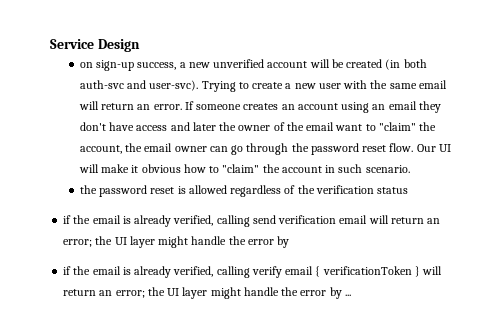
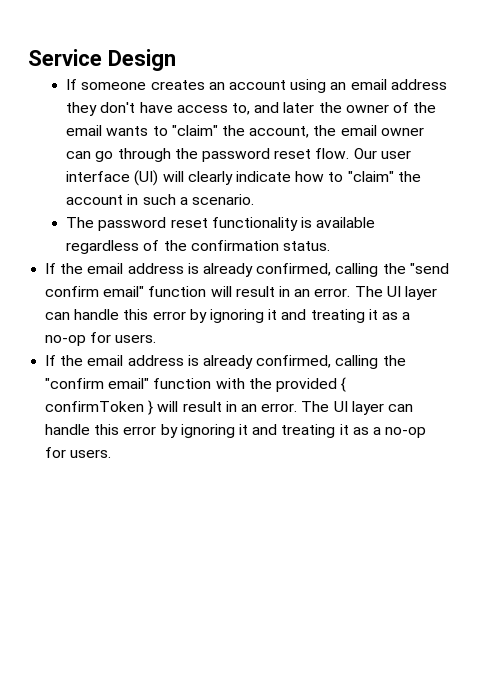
- on sign-up success, a new unverified account will be created (in both auth-svc and user-svc). Trying to create a new user with the same email will return an error. If someone creates an account using an email they don't have access and later the owner of the email want to "claim" the account, the email owner can go through the password reset flow.
+ If someone creates an account using an email address they don't have access to, and later the owner of the email wants to "claim" the account, the email owner can go through the password reset flow.
- Our UI will make it obvious how to "claim" the account in such scenario.
+ Our user interface (UI) will clearly indicate how to "claim" the account in such a scenario.
- the password reset is allowed regardless of the verification status
- if the email is already verified, calling send verification email will return an error; the UI layer might handle the error by
- if the email is already verified, calling verify email { verificationToken } will return an error; the UI layer might handle the error by ...
+ The password reset functionality is available regardless of the confirmation status.
+ If the email address is already confirmed, calling the "send confirm email" function will result in an error. The UI layer can handle this error by ignoring it and treating it as a no-op for users.
+ If the email address is already confirmed, calling the "confirm email" function with the provided { confirmToken } will result in an error. The UI layer can handle this error by ignoring it and treating it as a no-op for users.

